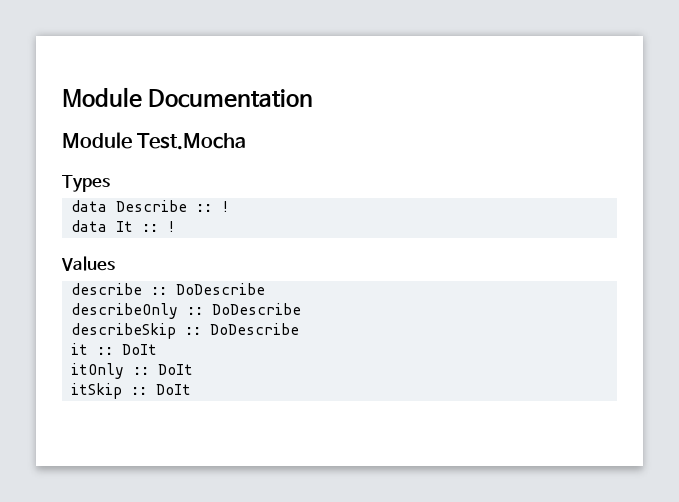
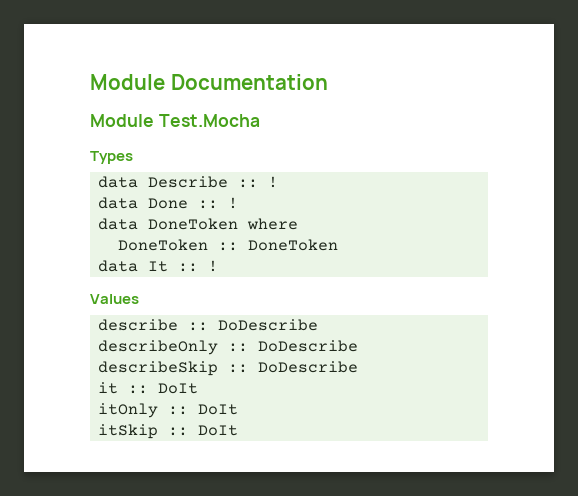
+ data Done :: !
+ data DoneToken where
+ DoneToken :: DoneToken

